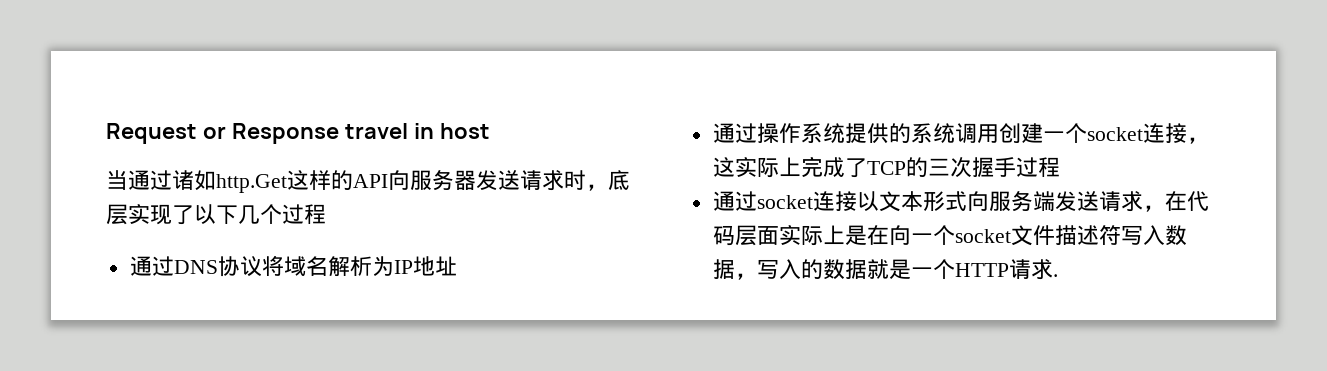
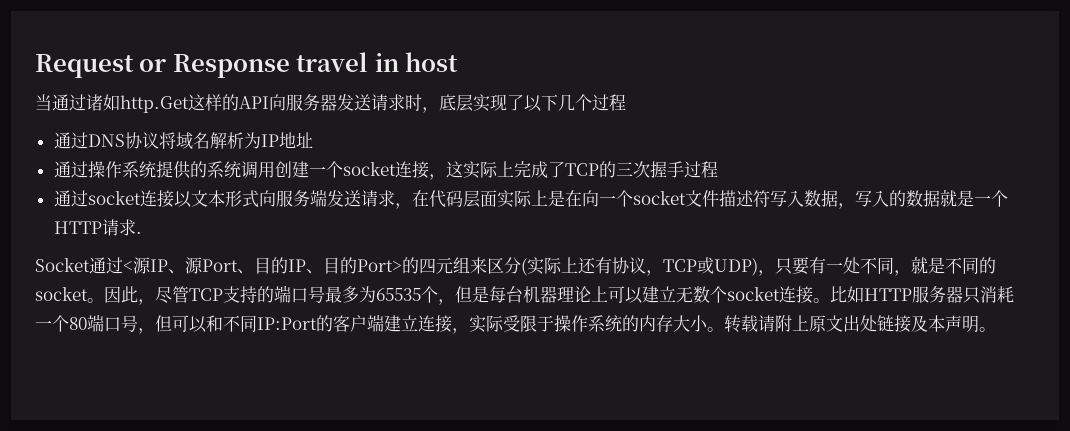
+ Socket通过<源IP、源Port、目的IP、目的Port>的四元组来区分(实际上还有协议，TCP或UDP)，只要有一处不同，就是不同的socket。因此，尽管TCP支持的端口号最多为65535个，但是每台机器理论上可以建立无数个socket连接。比如HTTP服务器只消耗一个80端口号，但可以和不同IP:Port的客户端建立连接，实际受限于操作系统的内存大小。转载请附上原文出处链接及本声明。

